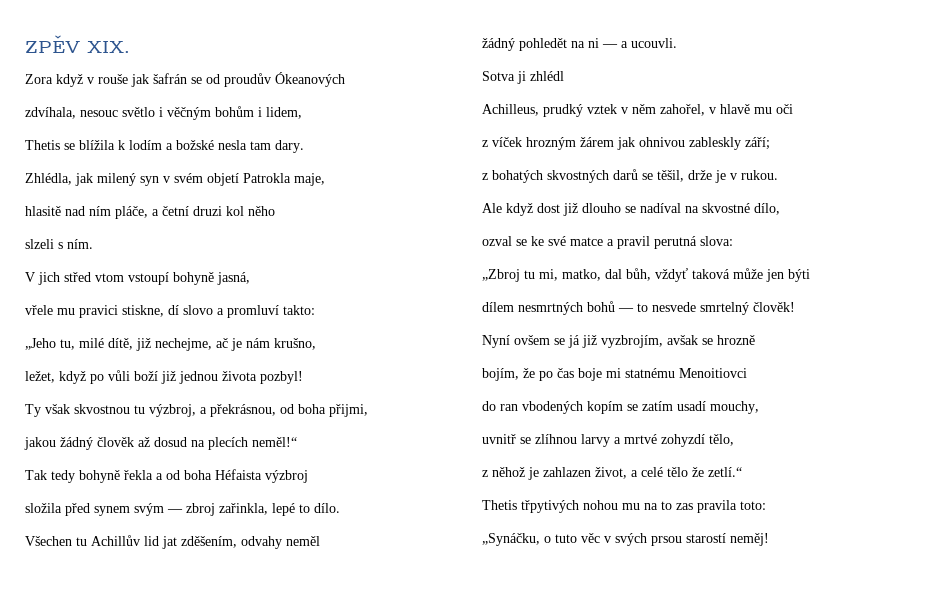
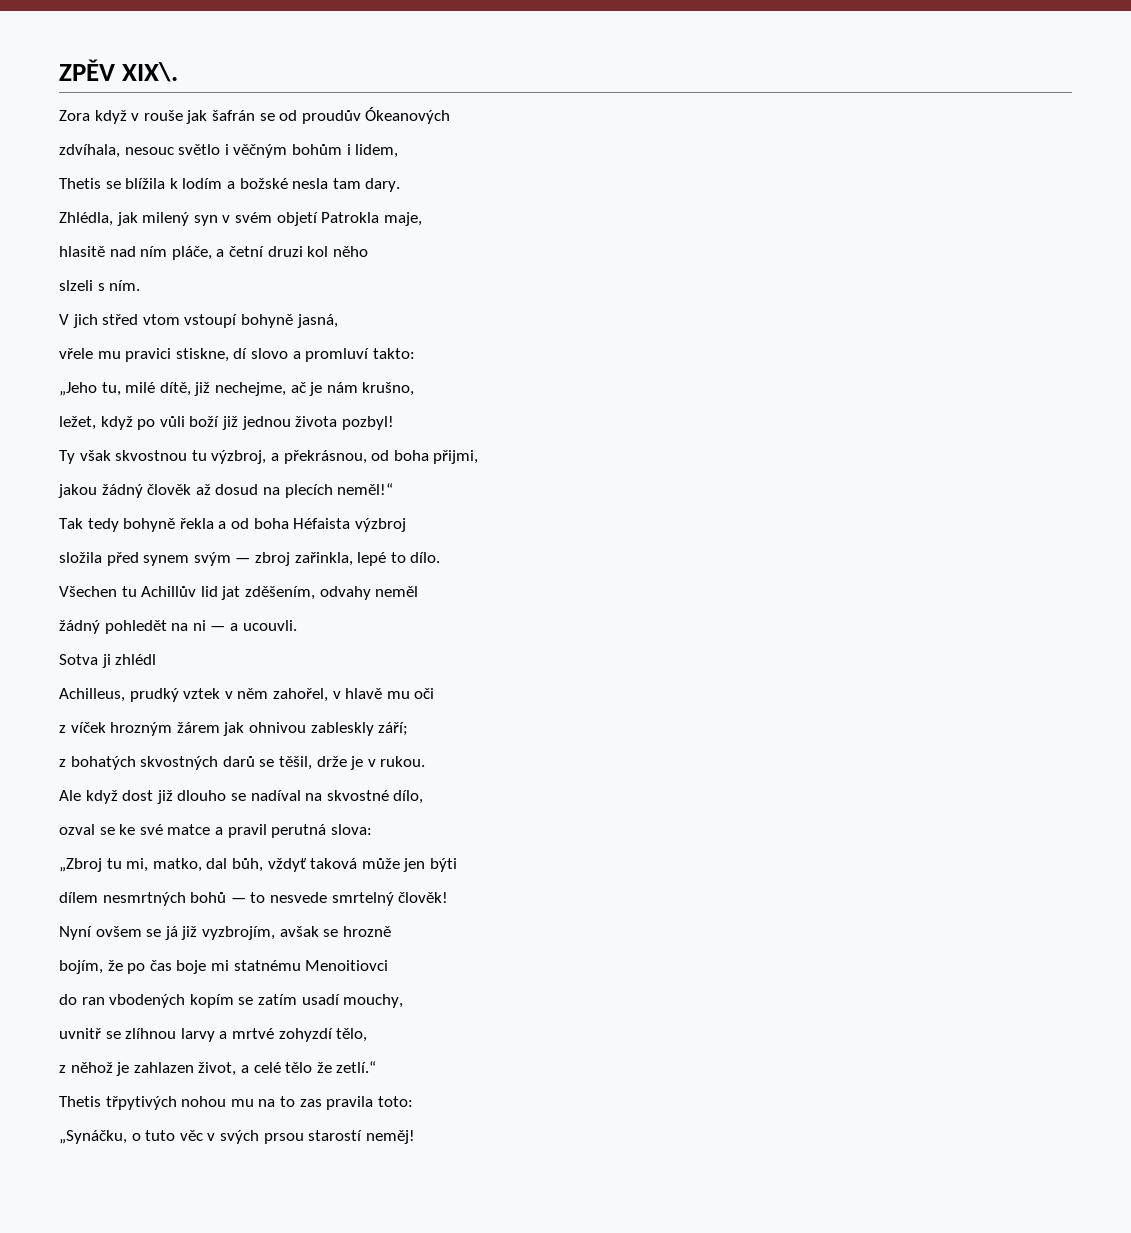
- ZPĚV XIX.
+ ZPĚV XIX\.

